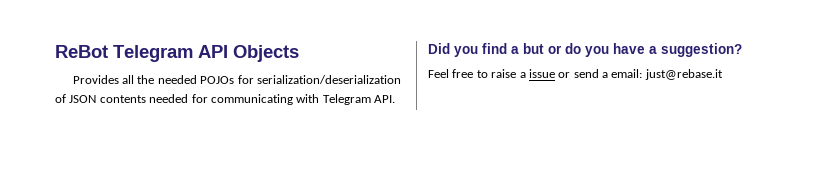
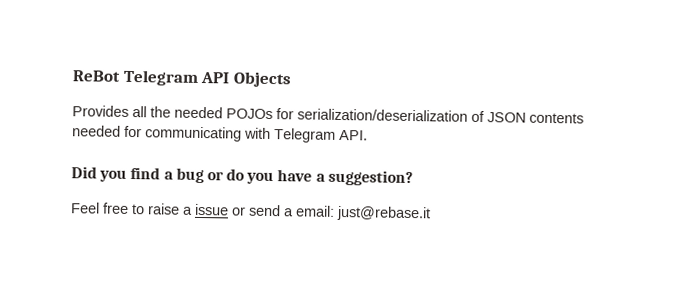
- Did you find a but or do you have a suggestion?
+ Did you find a bug or do you have a suggestion?

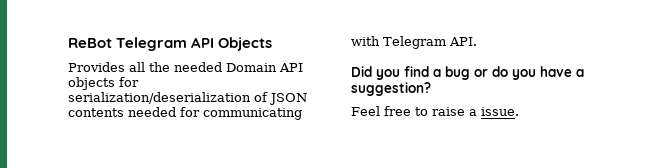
- Provides all the needed POJOs for serialization/deserialization of JSON contents needed for communicating with Telegram API.
+ Provides all the needed Domain API objects for serialization/deserialization of JSON contents needed for communicating with Telegram API.
- Feel free to raise a issue or send a email: just@rebase.it
+ Feel free to raise a issue.

